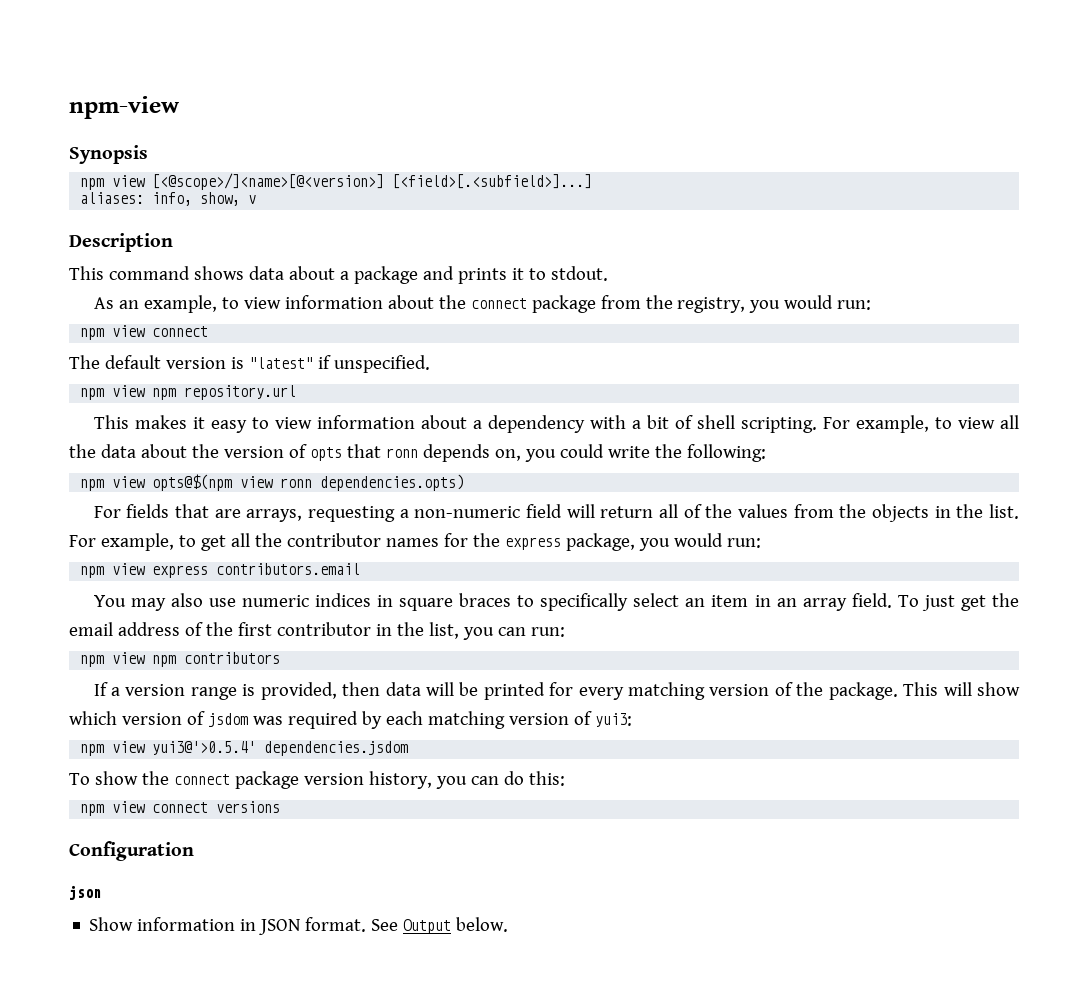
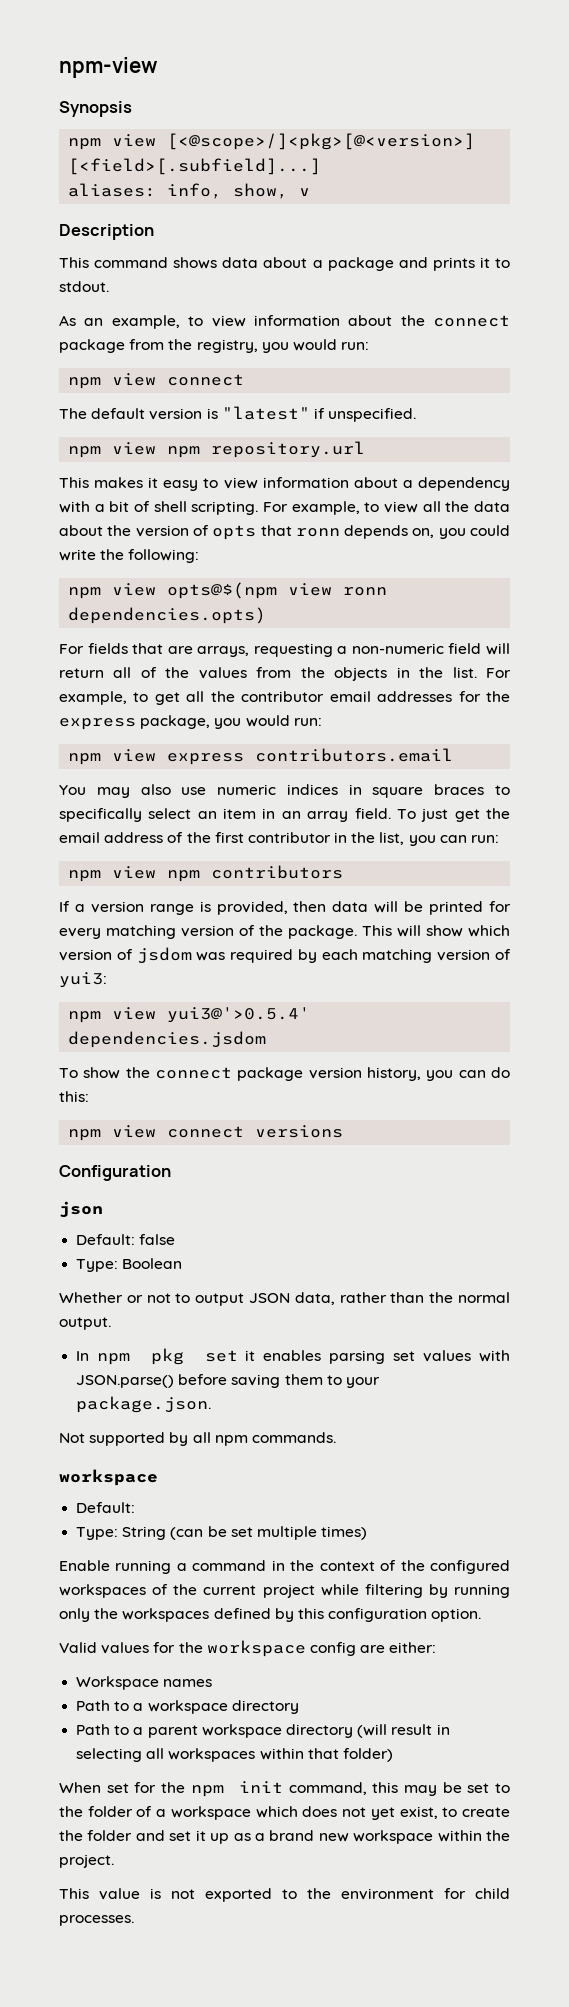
- npm view [<@scope>/]<name>[@<version>] [<field>[.<subfield>]...]
+ npm view [<@scope>/]<pkg>[@<version>] [<field>[.subfield]...]
- For example, to get all the contributor names for the express package, you would run:
+ For example, to get all the contributor email addresses for the express package, you would run:
- Show information in JSON format. See Output below.
+ Default: false
+ Type: Boolean
+ Whether or not to output JSON data, rather than the normal output.
+ In npm pkg set it enables parsing set values with JSON.parse() before saving them to your package.json.
+ Not supported by all npm commands.
+ workspace
+ Default:
+ Type: String (can be set multiple times)
+ Enable running a command in the context of the configured workspaces of the current project while filtering by running only the workspaces defined by this configuration option.
+ Valid values for the workspace config are either:
+ Workspace names
+ Path to a workspace directory
+ Path to a parent workspace directory (will result in selecting all workspaces within that folder)
+ When set for the npm init command, this may be set to the folder of a workspace which does not yet exist, to create the folder and set it up as a brand new workspace within the project.
+ This value is not exported to the environment for child processes.

